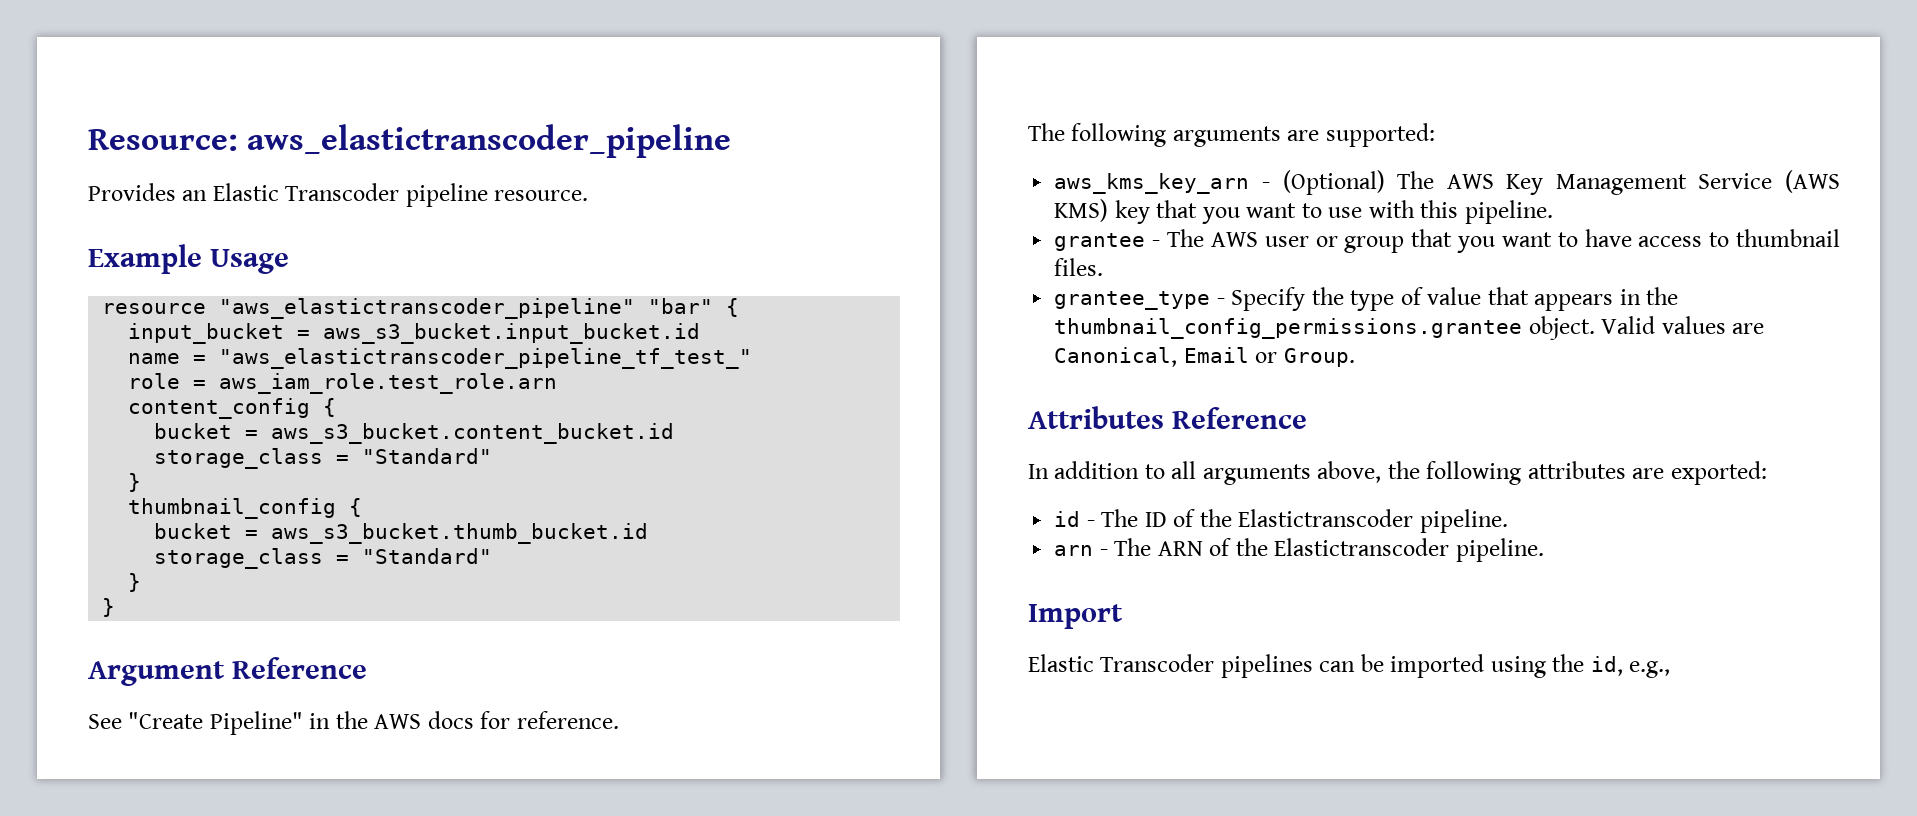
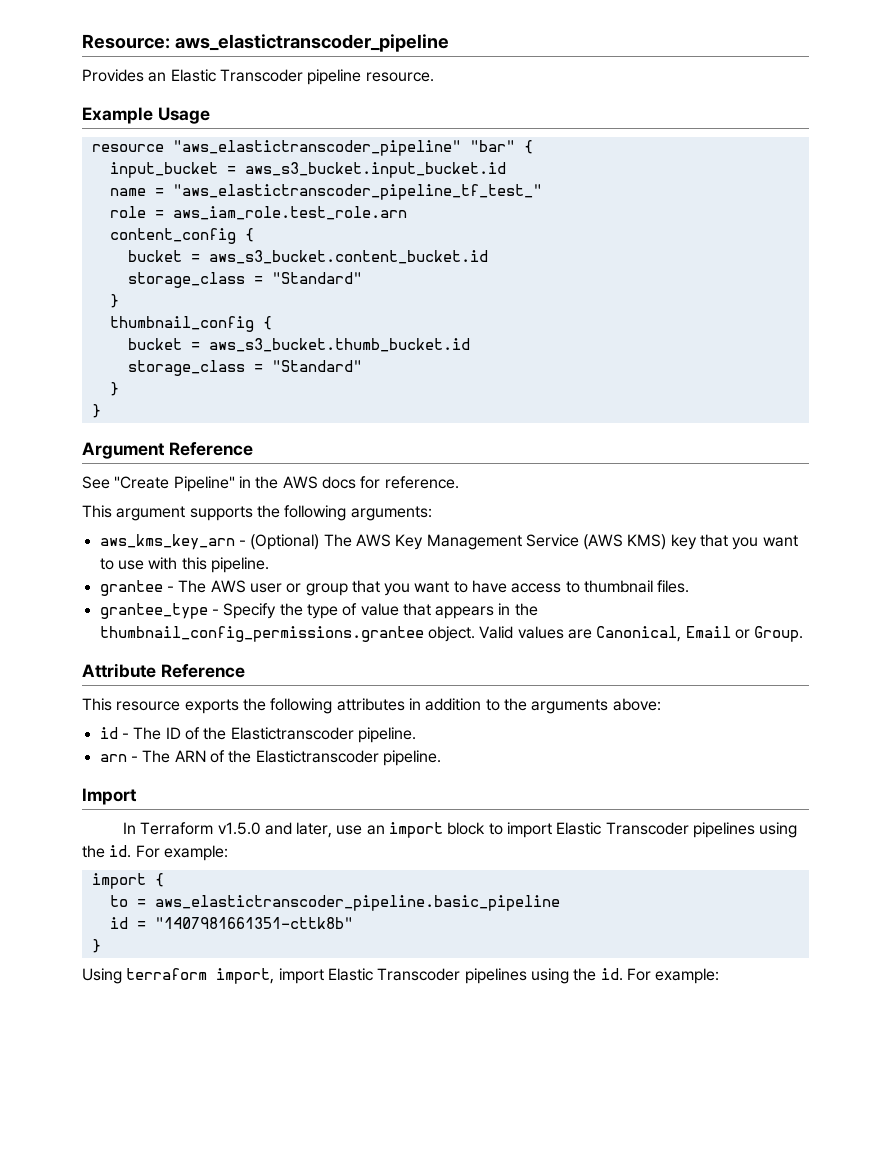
- The following arguments are supported:
+ This argument supports the following arguments:
- Attributes Reference
- In addition to all arguments above, the following attributes are exported:
+ Attribute Reference
+ This resource exports the following attributes in addition to the arguments above:
- Elastic Transcoder pipelines can be imported using the id, e.g.,
+ In Terraform v1.5.0 and later, use an import block to import Elastic Transcoder pipelines using the id. For example:
+ import {
+ to = aws_elastictranscoder_pipeline.basic_pipeline
+ id = "1407981661351-cttk8b"
+ }
+ Using terraform import, import Elastic Transcoder pipelines using the id. For example:

